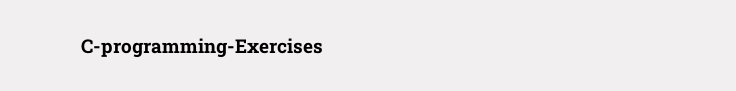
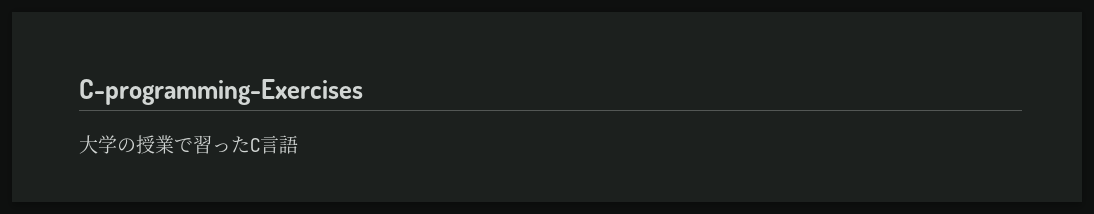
+ 大学の授業で習ったC言語

